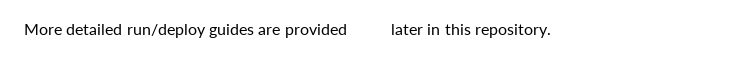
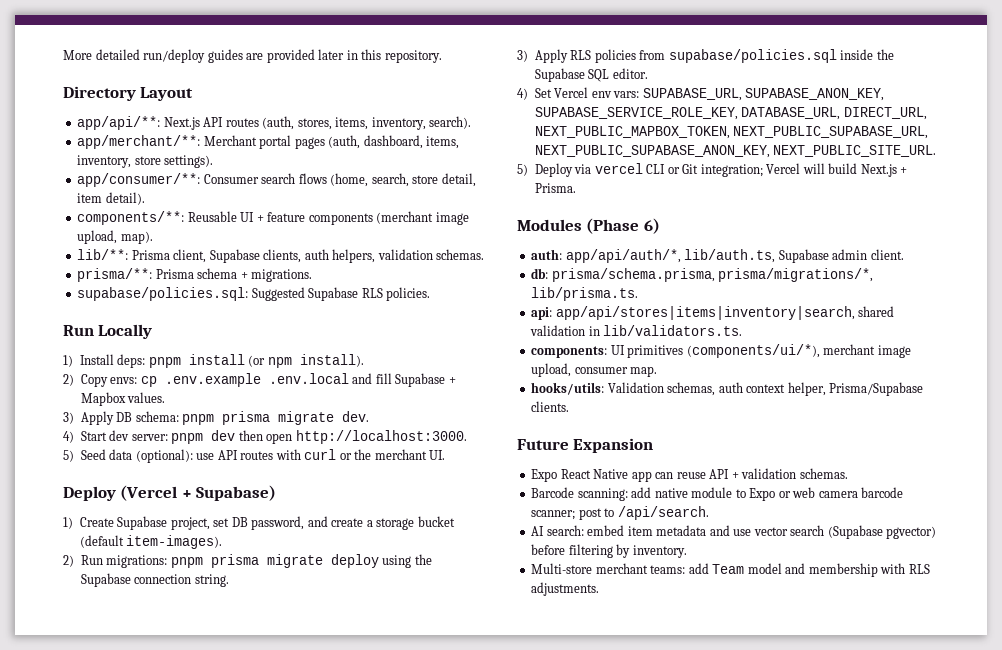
+ Directory Layout
+ app/api/**: Next.js API routes (auth, stores, items, inventory, search).
+ app/merchant/**: Merchant portal pages (auth, dashboard, items, inventory, store settings).
+ app/consumer/**: Consumer search flows (home, search, store detail, item detail).
+ components/**: Reusable UI + feature components (merchant image upload, map).
+ lib/**: Prisma client, Supabase clients, auth helpers, validation schemas.
+ prisma/**: Prisma schema + migrations.
+ supabase/policies.sql: Suggested Supabase RLS policies.
+ Run Locally
+ 1) Install deps: pnpm install (or npm install).
+ 2) Copy envs: cp .env.example .env.local and fill Supabase + Mapbox values.
+ 3) Apply DB schema: pnpm prisma migrate dev.
+ 4) Start dev server: pnpm dev then open http://localhost:3000.
+ 5) Seed data (optional): use API routes with curl or the merchant UI.
+ Deploy (Vercel + Supabase)
+ 1) Create Supabase project, set DB password, and create a storage bucket (default item-images).
+ 2) Run migrations: pnpm prisma migrate deploy using the Supabase connection string.
+ 3) Apply RLS policies from supabase/policies.sql inside the Supabase SQL editor.
+ 4) Set Vercel env vars: SUPABASE_URL, SUPABASE_ANON_KEY, SUPABASE_SERVICE_ROLE_KEY, DATABASE_URL, DIRECT_URL, NEXT_PUBLIC_MAPBOX_TOKEN, NEXT_PUBLIC_SUPABASE_URL, NEXT_PUBLIC_SUPABASE_ANON_KEY, NEXT_PUBLIC_SITE_URL.
+ 5) Deploy via vercel CLI or Git integration; Vercel will build Next.js + Prisma.
+ Modules (Phase 6)
+ auth: app/api/auth/*, lib/auth.ts, Supabase admin client.
+ db: prisma/schema.prisma, prisma/migrations/*, lib/prisma.ts.
+ api: app/api/stores|items|inventory|search, shared validation in lib/validators.ts.
+ components: UI primitives (components/ui/*), merchant image upload, consumer map.
+ hooks/utils: Validation schemas, auth context helper, Prisma/Supabase clients.
+ Future Expansion
+ Expo React Native app can reuse API + validation schemas.
+ Barcode scanning: add native module to Expo or web camera barcode scanner; post to /api/search.
+ AI search: embed item metadata and use vector search (Supabase pgvector) before filtering by inventory.
+ Multi-store merchant teams: add Team model and membership with RLS adjustments.

